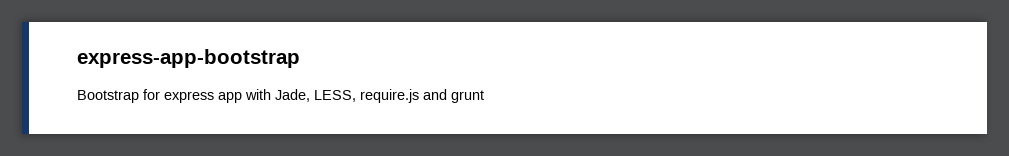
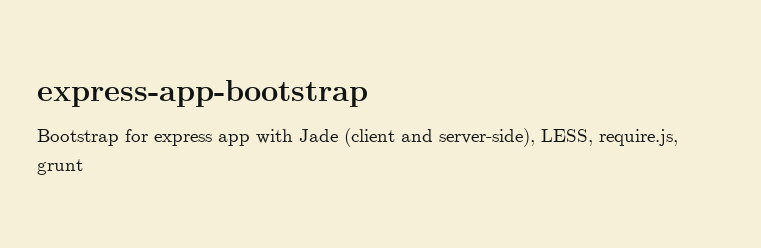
- Bootstrap for express app with Jade, LESS, require.js and grunt
+ Bootstrap for express app with Jade (client and server-side), LESS, require.js, grunt

